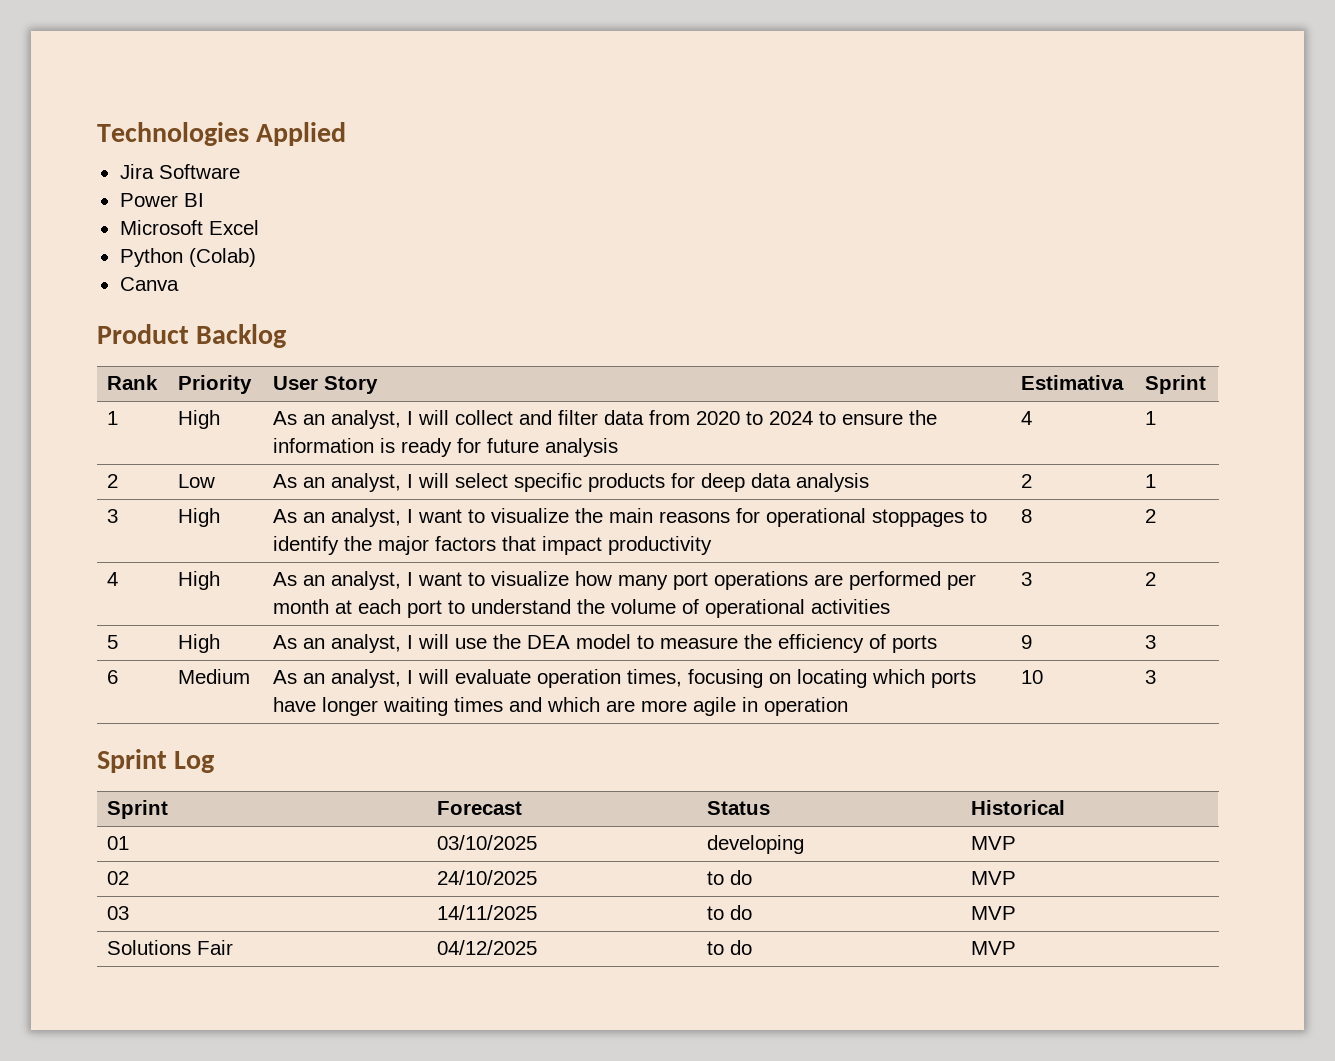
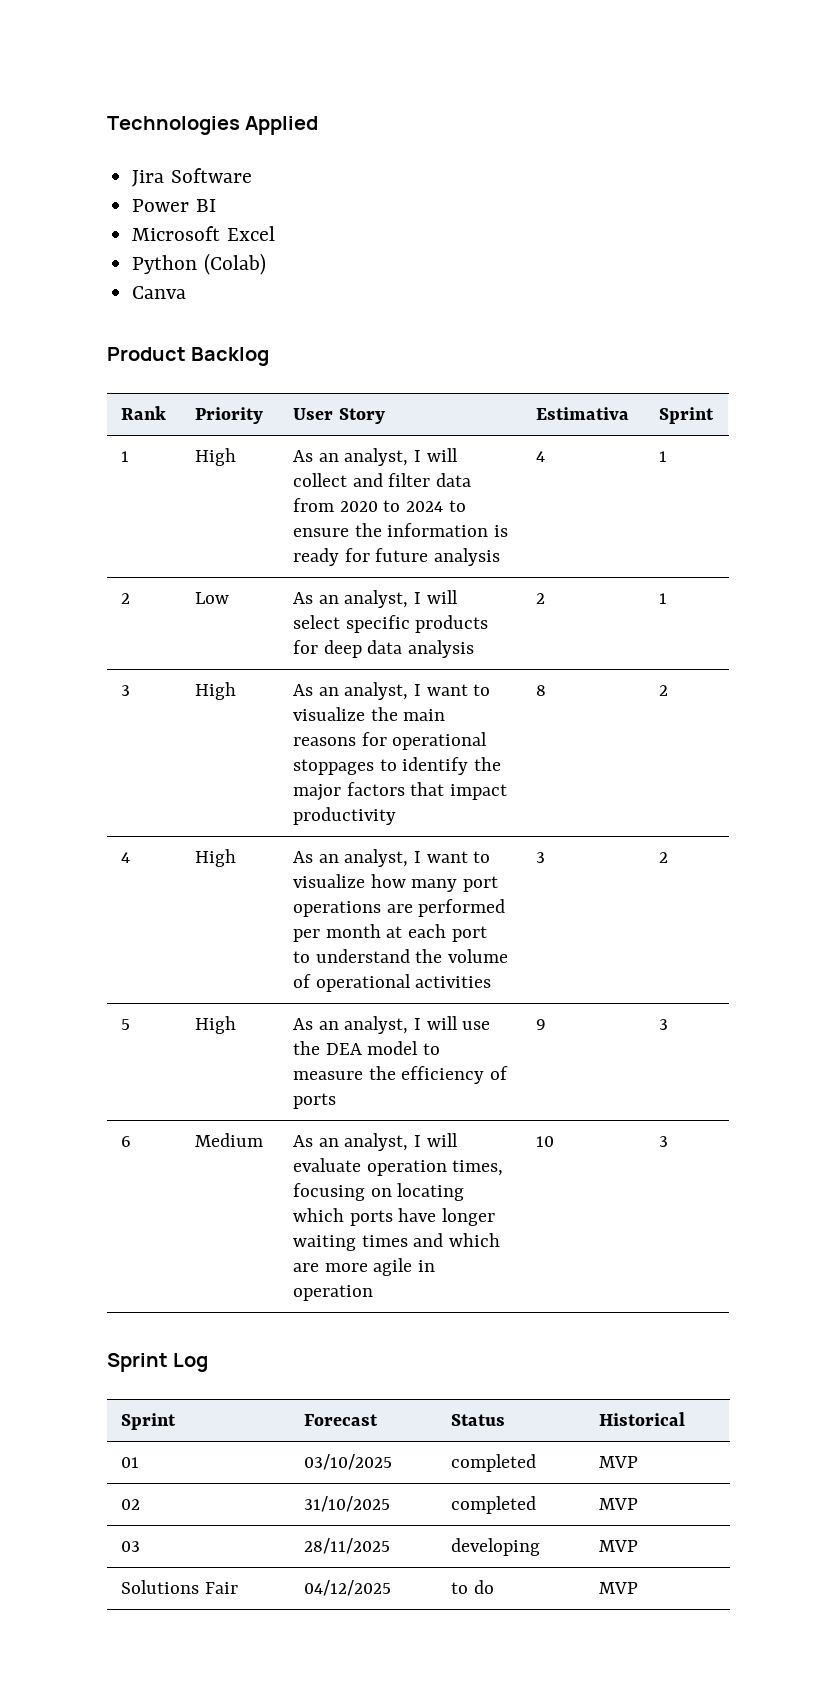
- 01 | 03/10/2025 | developing | MVP
+ 01 | 03/10/2025 | completed | MVP
- 02 | 24/10/2025 | to do | MVP
+ 02 | 31/10/2025 | completed | MVP
- 03 | 14/11/2025 | to do | MVP
+ 03 | 28/11/2025 | developing | MVP

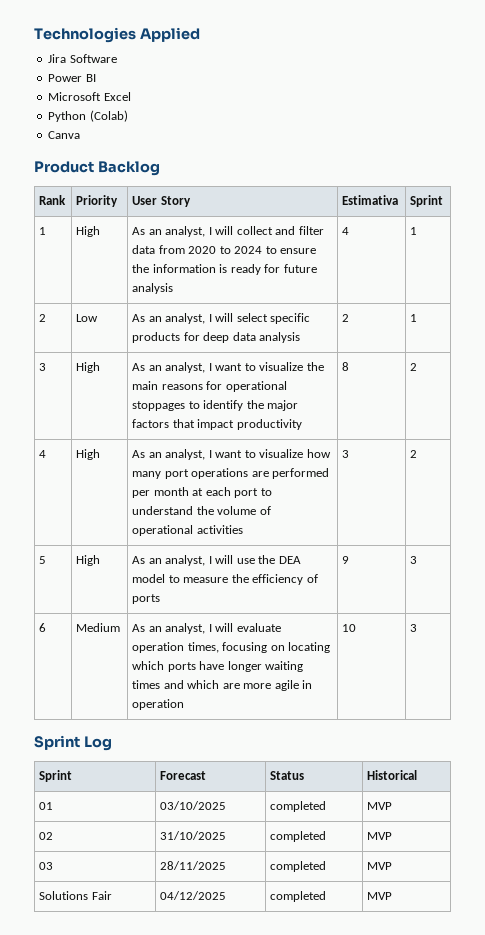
- 03 | 28/11/2025 | developing | MVP
+ 03 | 28/11/2025 | completed | MVP
- Solutions Fair | 04/12/2025 | to do | MVP
+ Solutions Fair | 04/12/2025 | completed | MVP

